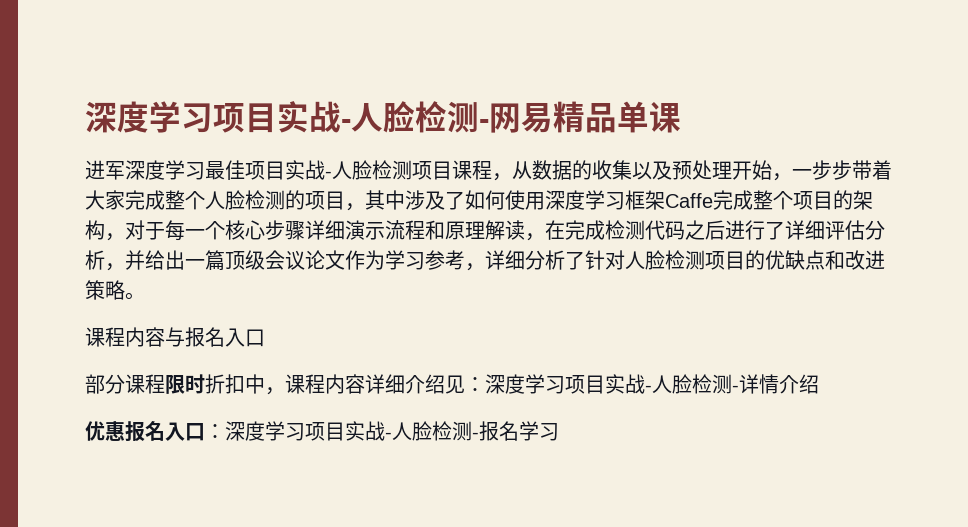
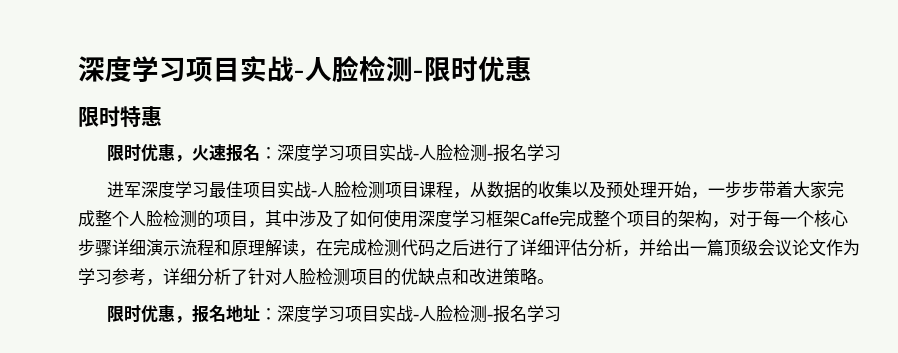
- 深度学习项目实战-人脸检测-网易精品单课
+ 深度学习项目实战-人脸检测-限时优惠
+ 限时特惠
+ 限时优惠，火速报名：深度学习项目实战-人脸检测-报名学习
- 课程内容与报名入口
- 部分课程限时折扣中，课程内容详细介绍见：深度学习项目实战-人脸检测-详情介绍
- 优惠报名入口：深度学习项目实战-人脸检测-报名学习
+ 限时优惠，报名地址：深度学习项目实战-人脸检测-报名学习

